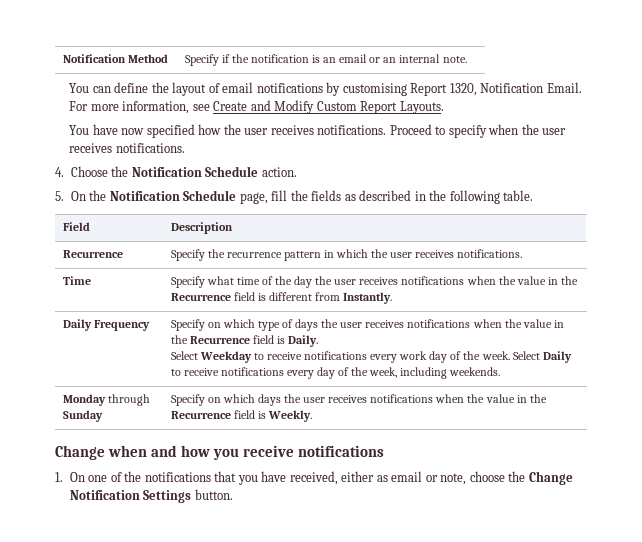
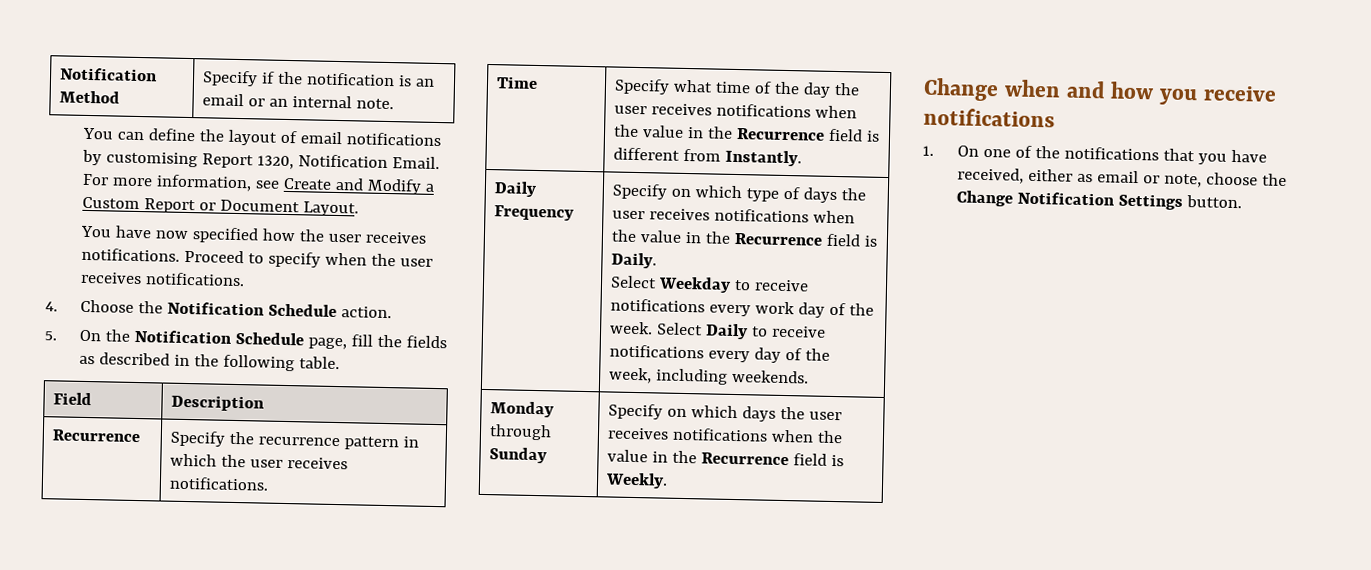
- For more information, see Create and Modify Custom Report Layouts.
+ For more information, see Create and Modify a Custom Report or Document Layout.

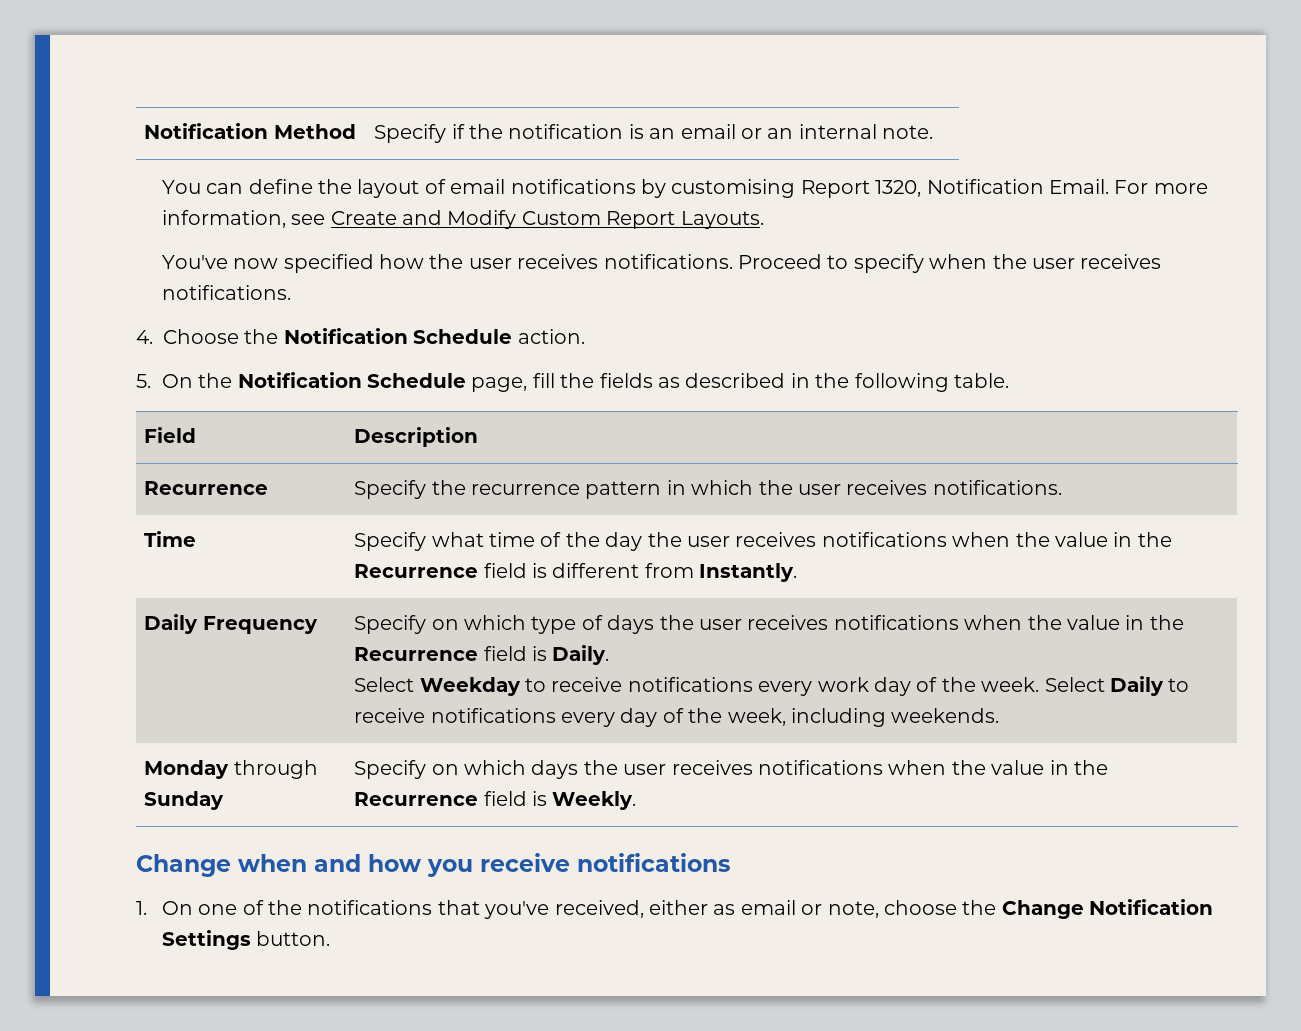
- For more information, see Create and Modify a Custom Report or Document Layout.
- You have now specified how the user receives notifications.
+ For more information, see Create and Modify Custom Report Layouts.
+ You've now specified how the user receives notifications.
- 1. On one of the notifications that you have received, either as email or note, choose the Change Notification Settings button.
+ 1. On one of the notifications that you've received, either as email or note, choose the Change Notification Settings button.

